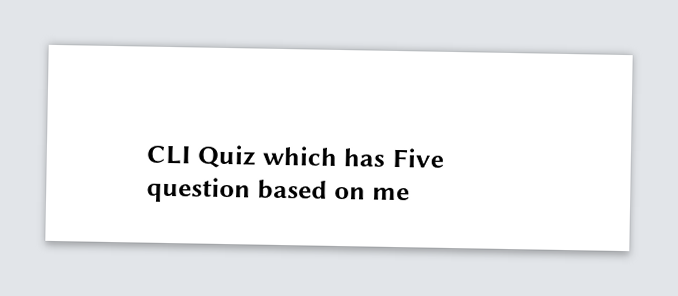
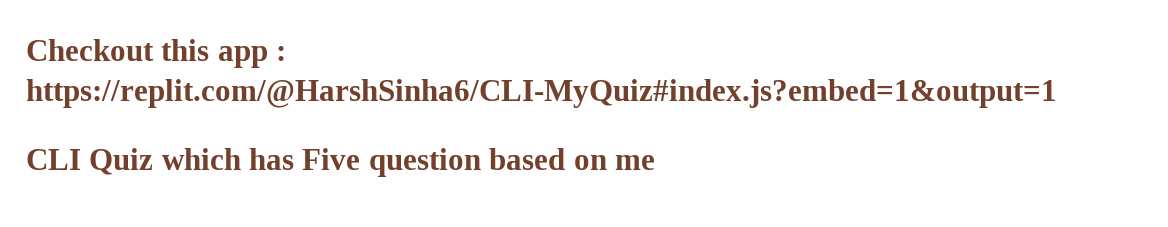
+ Checkout this app : https://replit.com/@HarshSinha6/CLI-MyQuiz#index.js?embed=1&output=1

